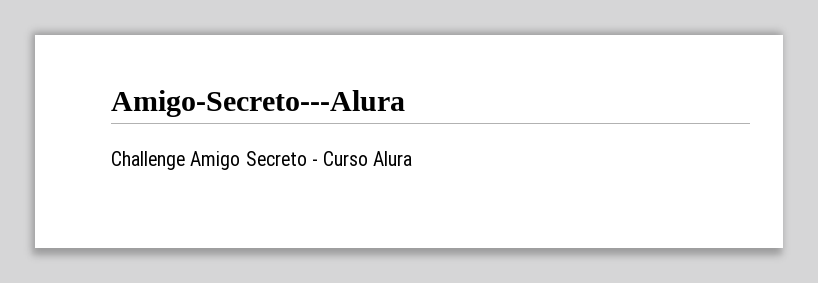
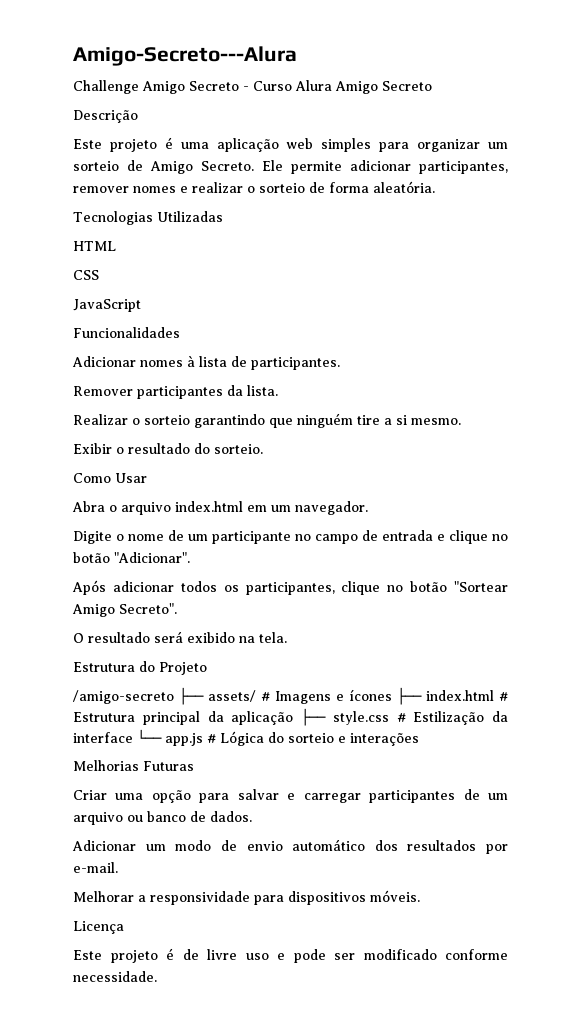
- Challenge Amigo Secreto - Curso Alura
+ Challenge Amigo Secreto - Curso Alura Amigo Secreto
+ Descrição
+ Este projeto é uma aplicação web simples para organizar um sorteio de Amigo Secreto. Ele permite adicionar participantes, remover nomes e realizar o sorteio de forma aleatória.
+ Tecnologias Utilizadas
+ HTML
+ CSS
+ JavaScript
+ Funcionalidades
+ Adicionar nomes à lista de participantes.
+ Remover participantes da lista.
+ Realizar o sorteio garantindo que ninguém tire a si mesmo.
+ Exibir o resultado do sorteio.
+ Como Usar
+ Abra o arquivo index.html em um navegador.
+ Digite o nome de um participante no campo de entrada e clique no botão "Adicionar".
+ Após adicionar todos os participantes, clique no botão "Sortear Amigo Secreto".
+ O resultado será exibido na tela.
+ Estrutura do Projeto
+ /amigo-secreto ├── assets/ # Imagens e ícones ├── index.html # Estrutura principal da aplicação ├── style.css # Estilização da interface └── app.js # Lógica do sorteio e interações
+ Melhorias Futuras
+ Criar uma opção para salvar e carregar participantes de um arquivo ou banco de dados.
+ Adicionar um modo de envio automático dos resultados por e-mail.
+ Melhorar a responsividade para dispositivos móveis.
+ Licença
+ Este projeto é de livre uso e pode ser modificado conforme necessidade.

